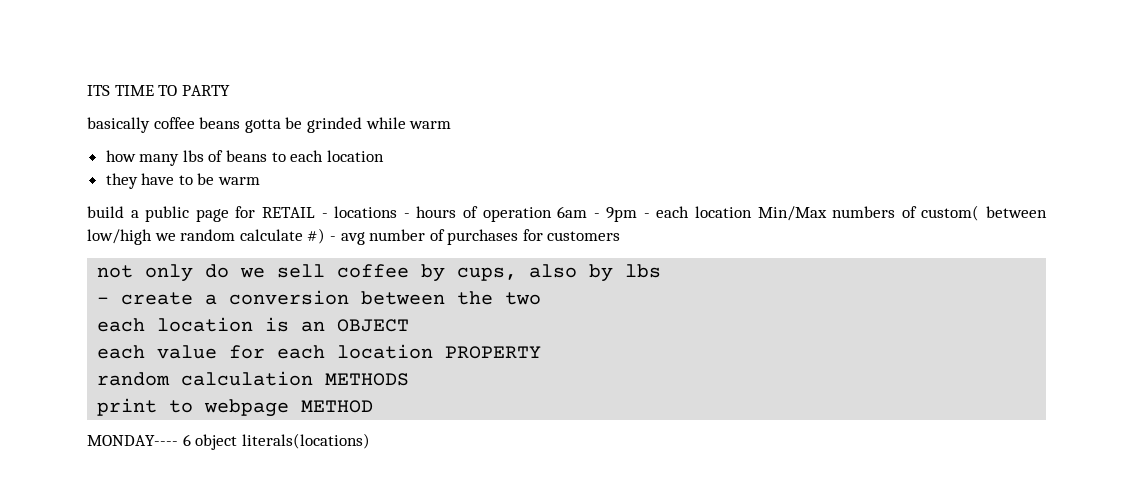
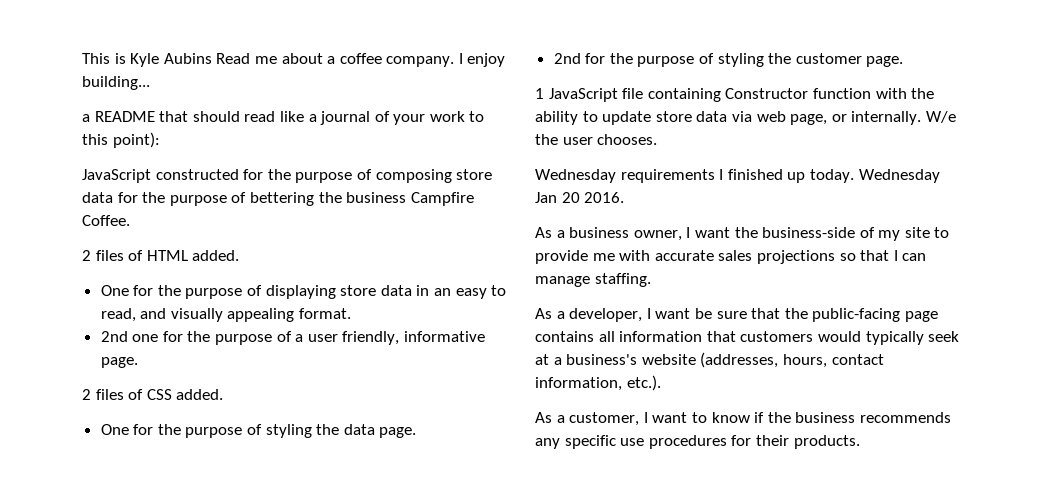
- ITS TIME TO PARTY
- basically coffee beans gotta be grinded while warm
- how many lbs of beans to each location
- they have to be warm
- build a public page for RETAIL - locations - hours of operation 6am - 9pm - each location Min/Max numbers of custom( between low/high we random calculate #) - avg number of purchases for customers
- not only do we sell coffee by cups, also by lbs
- - create a conversion between the two
- each location is an OBJECT
- each value for each location PROPERTY
- random calculation METHODS
- print to webpage METHOD
- MONDAY---- 6 object literals(locations)
+ This is Kyle Aubins Read me about a coffee company. I enjoy building...
+ a README that should read like a journal of your work to this point):
+ JavaScript constructed for the purpose of composing store data for the purpose of bettering the business Campfire Coffee.
+ 2 files of HTML added.
+ One for the purpose of displaying store data in an easy to read, and visually appealing format.
+ 2nd one for the purpose of a user friendly, informative page.
+ 2 files of CSS added.
+ One for the purpose of styling the data page.
+ 2nd for the purpose of styling the customer page.
+ 1 JavaScript file containing Constructor function with the ability to update store data via web page, or internally. W/e the user chooses.
+ Wednesday requirements I finished up today. Wednesday Jan 20 2016.
+ As a business owner, I want the business-side of my site to provide me with accurate sales projections so that I can manage staffing.
+ As a developer, I want be sure that the public-facing page contains all information that customers would typically seek at a business's website (addresses, hours, contact information, etc.).
+ As a customer, I want to know if the business recommends any specific use procedures for their products.

